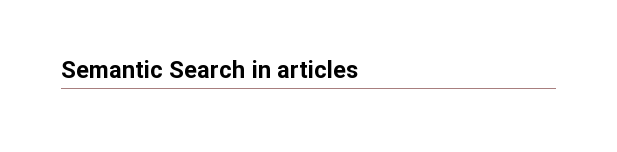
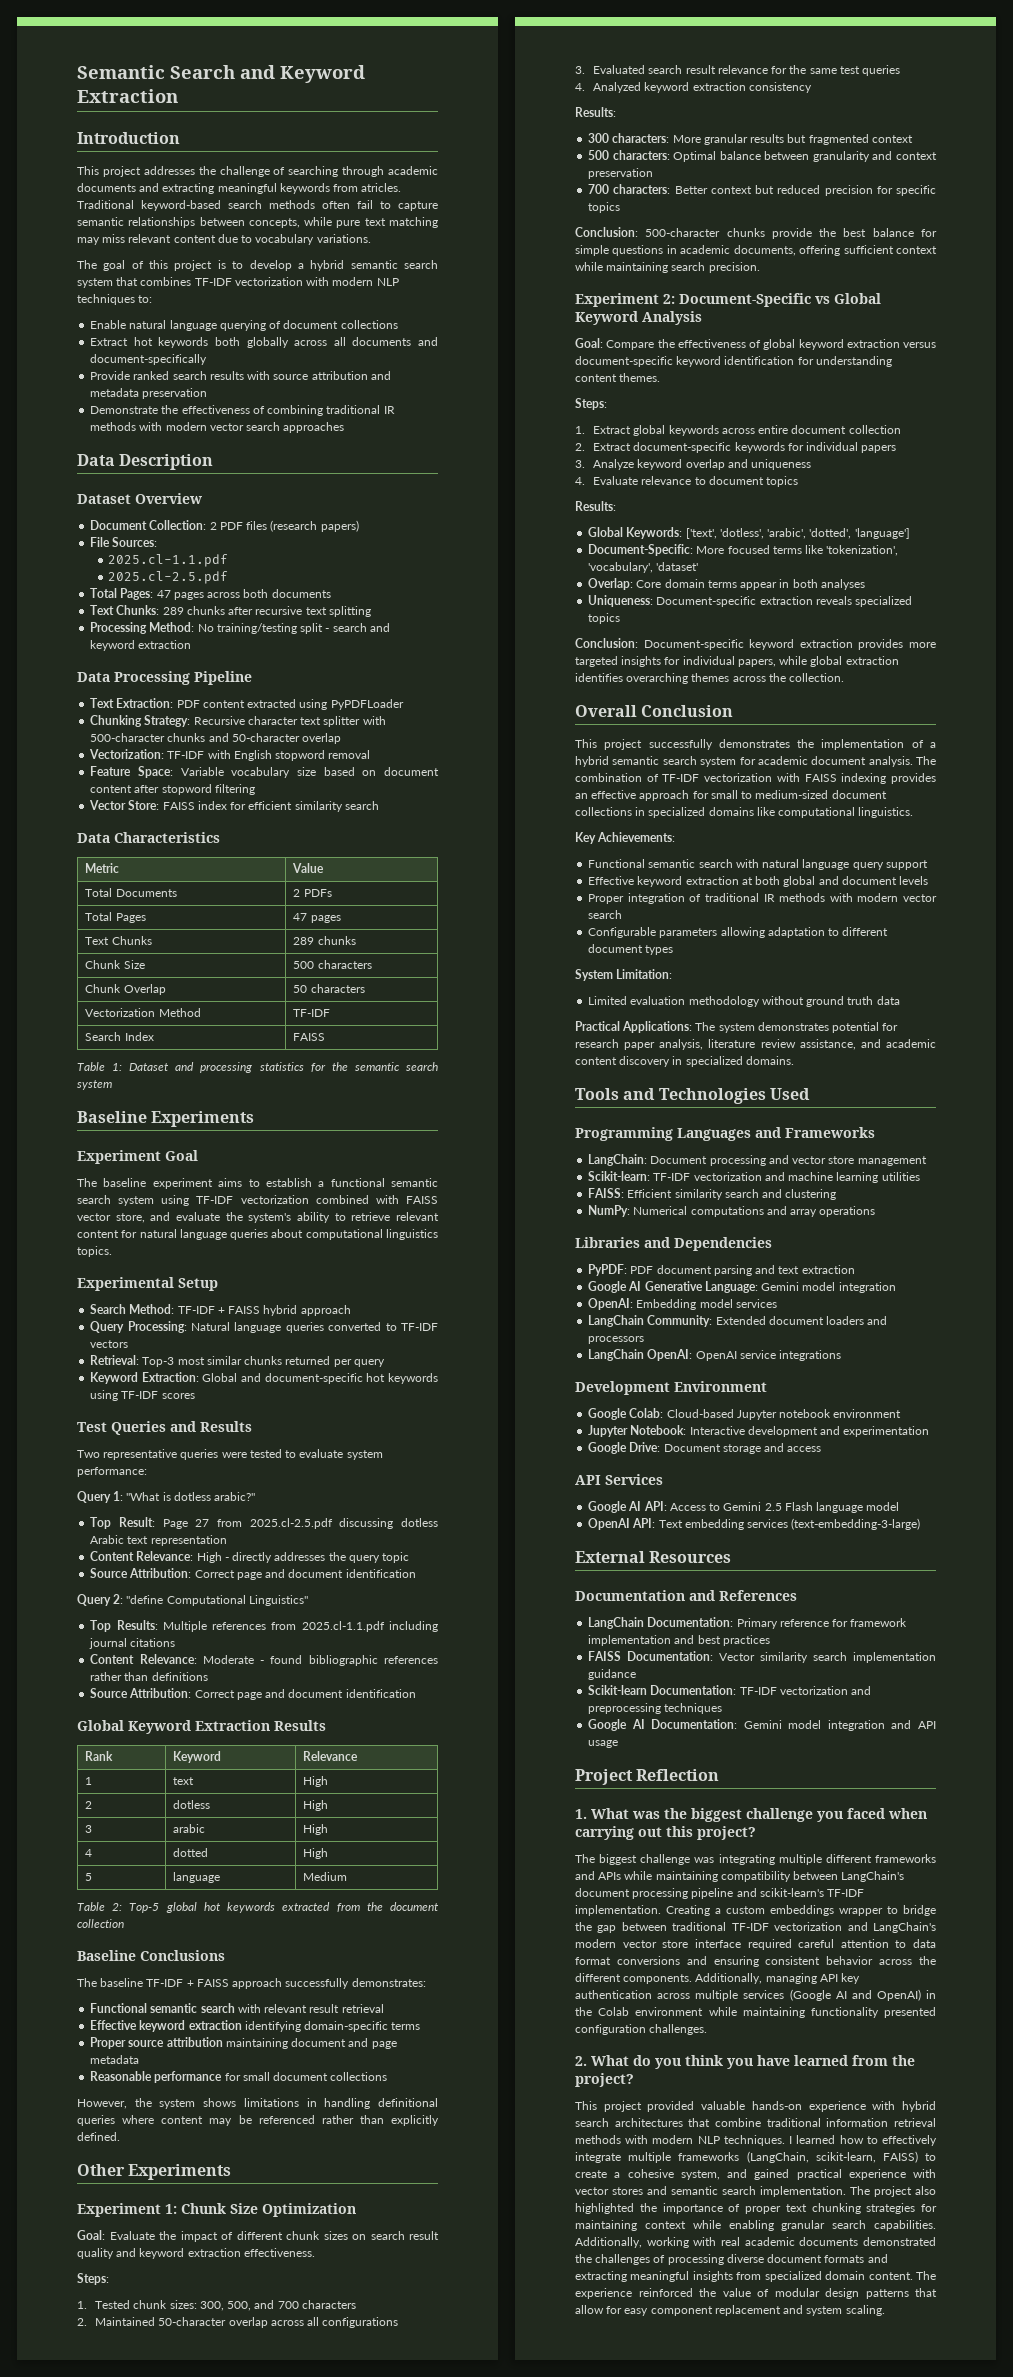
- Semantic Search in articles
+ Semantic Search and Keyword Extraction
+ Introduction
+ This project addresses the challenge of searching through academic documents and extracting meaningful keywords from atricles. Traditional keyword-based search methods often fail to capture semantic relationships between concepts, while pure text matching may miss relevant content due to vocabulary variations.
+ The goal of this project is to develop a hybrid semantic search system that combines TF-IDF vectorization with modern NLP techniques to:
+ Enable natural language querying of document collections
+ Extract hot keywords both globally across all documents and document-specifically
+ Provide ranked search results with source attribution and metadata preservation
+ Demonstrate the effectiveness of combining traditional IR methods with modern vector search approaches
+ Data Description
+ Dataset Overview
+ Document Collection: 2 PDF files (research papers)
+ File Sources:
+ 2025.cl-1.1.pdf
+ 2025.cl-2.5.pdf
+ Total Pages: 47 pages across both documents
+ Text Chunks: 289 chunks after recursive text splitting
+ Processing Method: No training/testing split - search and keyword extraction
+ Data Processing Pipeline
+ Text Extraction: PDF content extracted using PyPDFLoader
+ Chunking Strategy: Recursive character text splitter with 500-character chunks and 50-character overlap
+ Vectorization: TF-IDF with English stopword removal
+ Feature Space: Variable vocabulary size based on document content after stopword filtering
+ Vector Store: FAISS index for efficient similarity search
+ Data Characteristics
+ Metric | Value
+ Total Documents | 2 PDFs
+ Total Pages | 47 pages
+ Text Chunks | 289 chunks
+ Chunk Size | 500 characters
+ Chunk Overlap | 50 characters
+ Vectorization Method | TF-IDF
+ Search Index | FAISS
+ Table 1: Dataset and processing statistics for the semantic search system
+ Baseline Experiments
+ Experiment Goal
+ The baseline experiment aims to establish a functional semantic search system using TF-IDF vectorization combined with FAISS vector store, and evaluate the system's ability to retrieve relevant content for natural language queries about computational linguistics topics.
+ Experimental Setup
+ Search Method: TF-IDF + FAISS hybrid approach
+ Query Processing: Natural language queries converted to TF-IDF vectors
+ Retrieval: Top-3 most similar chunks returned per query
+ Keyword Extraction: Global and document-specific hot keywords using TF-IDF scores
+ Test Queries and Results
+ Two representative queries were tested to evaluate system performance:
+ Query 1: "What is dotless arabic?"
+ Top Result: Page 27 from 2025.cl-2.5.pdf discussing dotless Arabic text representation
+ Content Relevance: High - directly addresses the query topic
+ Source Attribution: Correct page and document identification
+ Query 2: "define Computational Linguistics"
+ Top Results: Multiple references from 2025.cl-1.1.pdf including journal citations
+ Content Relevance: Moderate - found bibliographic references rather than definitions
+ Source Attribution: Correct page and document identification
+ Global Keyword Extraction Results
+ Rank | Keyword | Relevance
+ 1 | text | High
+ 2 | dotless | High
+ 3 | arabic | High
+ 4 | dotted | High
+ 5 | language | Medium
+ Table 2: Top-5 global hot keywords extracted from the document collection
+ Baseline Conclusions
+ The baseline TF-IDF + FAISS approach successfully demonstrates:
+ Functional semantic search with relevant result retrieval
+ Effective keyword extraction identifying domain-specific terms
+ Proper source attribution maintaining document and page metadata
+ Reasonable performance for small document collections
+ However, the system shows limitations in handling definitional queries where content may be referenced rather than explicitly defined.
+ Other Experiments
+ Experiment 1: Chunk Size Optimization
+ Goal: Evaluate the impact of different chunk sizes on search result quality and keyword extraction effectiveness.
+ Steps:
+ 1. Tested chunk sizes: 300, 500, and 700 characters
+ 2. Maintained 50-character overlap across all configurations
+ 3. Evaluated search result relevance for the same test queries
+ 4. Analyzed keyword extraction consistency
+ Results:
+ 300 characters: More granular results but fragmented context
+ 500 characters: Optimal balance between granularity and context preservation
+ 700 characters: Better context but reduced precision for specific topics
+ Conclusion: 500-character chunks provide the best balance for simple questions in academic documents, offering sufficient context while maintaining search precision.
+ Experiment 2: Document-Specific vs Global Keyword Analysis
+ Goal: Compare the effectiveness of global keyword extraction versus document-specific keyword identification for understanding content themes.
+ Steps:
+ 1. Extract global keywords across entire document collection
+ 2. Extract document-specific keywords for individual papers
+ 3. Analyze keyword overlap and uniqueness
+ 4. Evaluate relevance to document topics
+ Results:
+ Global Keywords: ['text', 'dotless', 'arabic', 'dotted', 'language']
+ Document-Specific: More focused terms like 'tokenization', 'vocabulary', 'dataset'
+ Overlap: Core domain terms appear in both analyses
+ Uniqueness: Document-specific extraction reveals specialized topics
+ Conclusion: Document-specific keyword extraction provides more targeted insights for individual papers, while global extraction identifies overarching themes across the collection.
+ Overall Conclusion
+ This project successfully demonstrates the implementation of a hybrid semantic search system for academic document analysis. The combination of TF-IDF vectorization with FAISS indexing provides an effective approach for small to medium-sized document collections in specialized domains like computational linguistics.
+ Key Achievements:
+ Functional semantic search with natural language query support
+ Effective keyword extraction at both global and document levels
+ Proper integration of traditional IR methods with modern vector search
+ Configurable parameters allowing adaptation to different document types
+ System Limitation:
+ Limited evaluation methodology without ground truth data
+ Practical Applications: The system demonstrates potential for research paper analysis, literature review assistance, and academic content discovery in specialized domains.
+ Tools and Technologies Used
+ Programming Languages and Frameworks
+ LangChain: Document processing and vector store management
+ Scikit-learn: TF-IDF vectorization and machine learning utilities
+ FAISS: Efficient similarity search and clustering
+ NumPy: Numerical computations and array operations
+ Libraries and Dependencies
+ PyPDF: PDF document parsing and text extraction
+ Google AI Generative Language: Gemini model integration
+ OpenAI: Embedding model services
+ LangChain Community: Extended document loaders and processors
+ LangChain OpenAI: OpenAI service integrations
+ Development Environment
+ Google Colab: Cloud-based Jupyter notebook environment
+ Jupyter Notebook: Interactive development and experimentation
+ Google Drive: Document storage and access
+ API Services
+ Google AI API: Access to Gemini 2.5 Flash language model
+ OpenAI API: Text embedding services (text-embedding-3-large)
+ External Resources
+ Documentation and References
+ LangChain Documentation: Primary reference for framework implementation and best practices
+ FAISS Documentation: Vector similarity search implementation guidance
+ Scikit-learn Documentation: TF-IDF vectorization and preprocessing techniques
+ Google AI Documentation: Gemini model integration and API usage
+ Project Reflection
+ 1. What was the biggest challenge you faced when carrying out this project?
+ The biggest challenge was integrating multiple different frameworks and APIs while maintaining compatibility between LangChain's document processing pipeline and scikit-learn's TF-IDF implementation. Creating a custom embeddings wrapper to bridge the gap between traditional TF-IDF vectorization and LangChain's modern vector store interface required careful attention to data format conversions and ensuring consistent behavior across the different components. Additionally, managing API key authentication across multiple services (Google AI and OpenAI) in the Colab environment while maintaining functionality presented configuration challenges.
+ 2. What do you think you have learned from the project?
+ This project provided valuable hands-on experience with hybrid search architectures that combine traditional information retrieval methods with modern NLP techniques. I learned how to effectively integrate multiple frameworks (LangChain, scikit-learn, FAISS) to create a cohesive system, and gained practical experience with vector stores and semantic search implementation. The project also highlighted the importance of proper text chunking strategies for maintaining context while enabling granular search capabilities. Additionally, working with real academic documents demonstrated the challenges of processing diverse document formats and extracting meaningful insights from specialized domain content. The experience reinforced the value of modular design patterns that allow for easy component replacement and system scaling.

